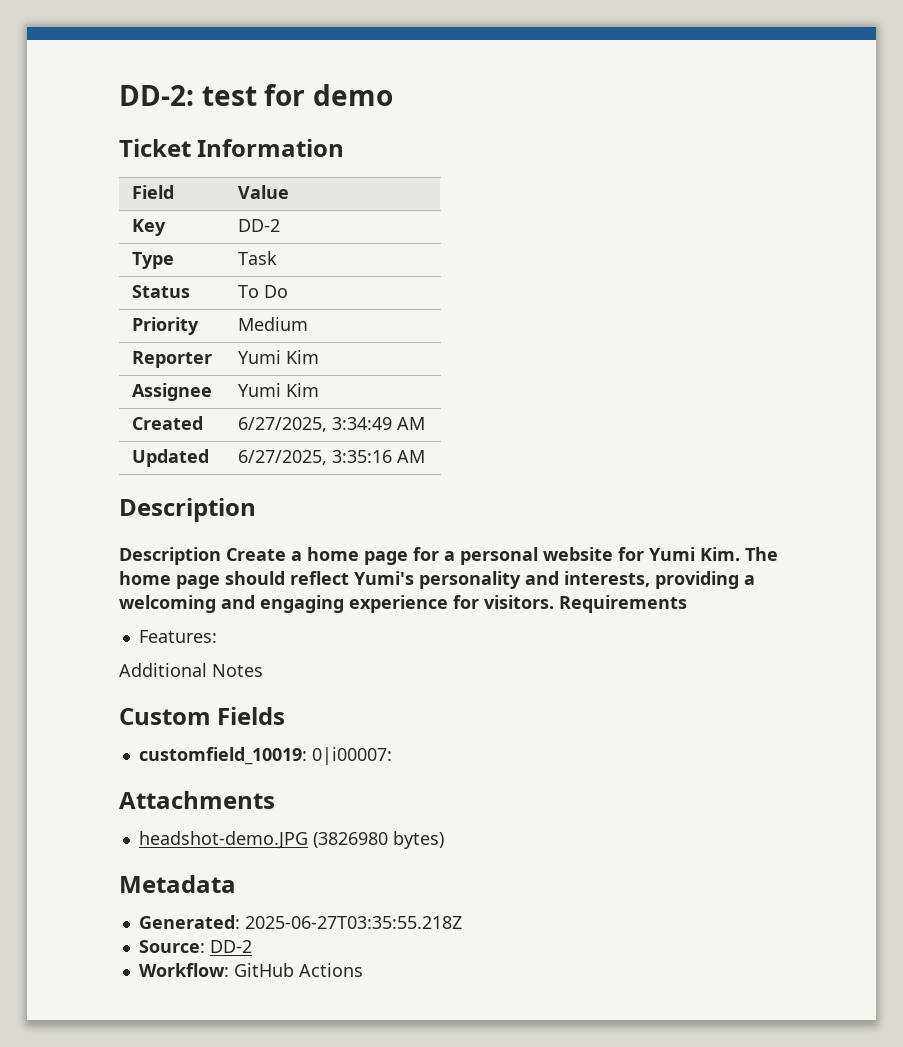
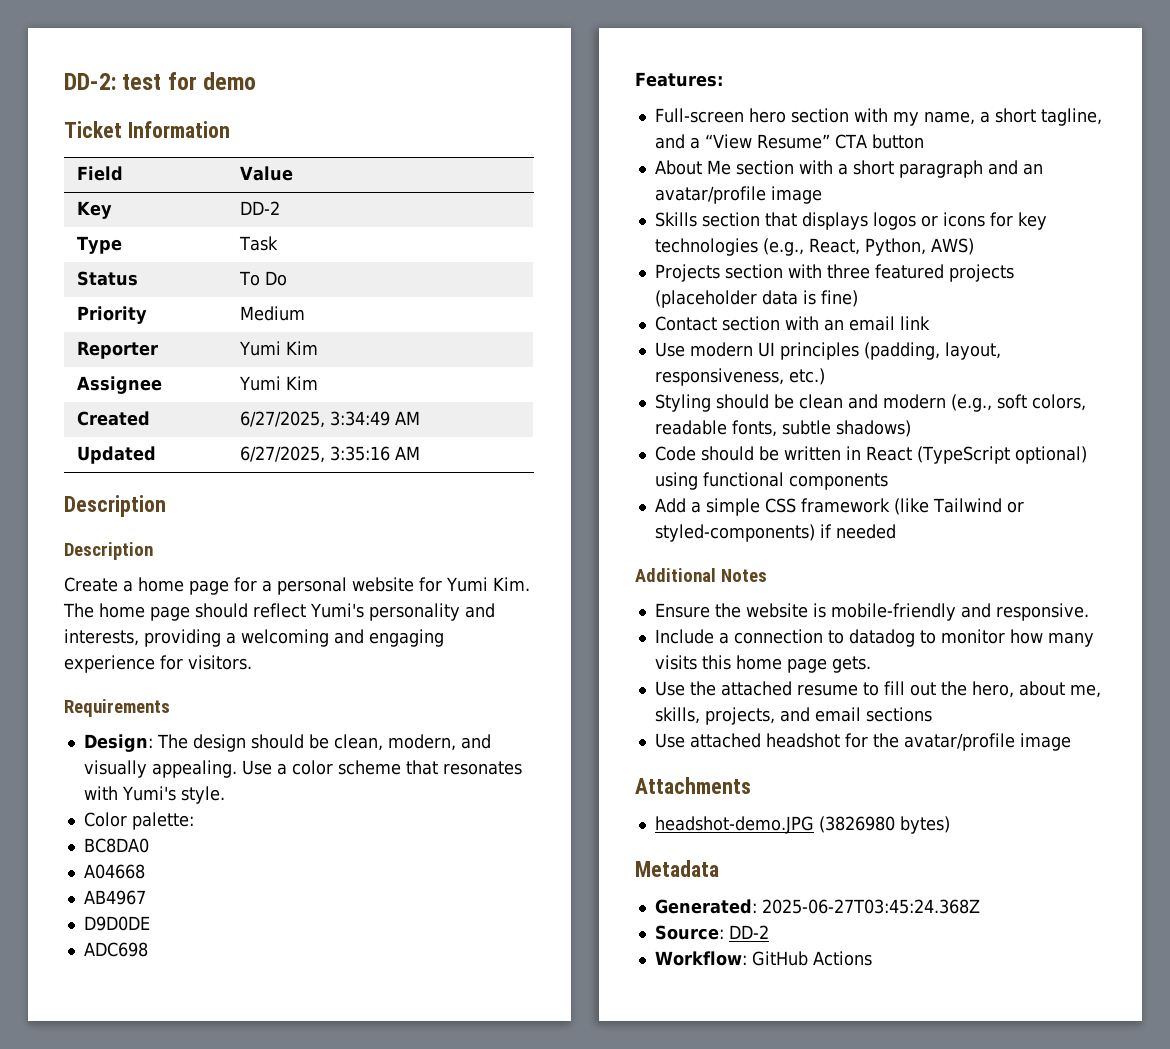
  Updated | 6/27/2025, 3:35:16 AM
  Description
- Description Create a home page for a personal website for Yumi Kim. The home page should reflect Yumi's personality and interests, providing a welcoming and engaging experience for visitors. Requirements
+ Description
+ Create a home page for a personal website for Yumi Kim. The home page should reflect Yumi's personality and interests, providing a welcoming and engaging experience for visitors.
+ Requirements
+ Design: The design should be clean, modern, and visually appealing. Use a color scheme that resonates with Yumi's style.
+ Color palette:
+ BC8DA0
+ A04668
+ AB4967
+ D9D0DE
+ ADC698
  Features:
+ Full-screen hero section with my name, a short tagline, and a “View Resume” CTA button
+ About Me section with a short paragraph and an avatar/profile image
+ Skills section that displays logos or icons for key technologies (e.g., React, Python, AWS)
+ Projects section with three featured projects (placeholder data is fine)
+ Contact section with an email link
+ Use modern UI principles (padding, layout, responsiveness, etc.)
+ Styling should be clean and modern (e.g., soft colors, readable fonts, subtle shadows)
+ Code should be written in React (TypeScript optional) using functional components
+ Add a simple CSS framework (like Tailwind or styled-components) if needed
  Additional Notes
- Custom Fields
- customfield_10019: 0|i00007:
+ Ensure the website is mobile-friendly and responsive.
+ Include a connection to datadog to monitor how many visits this home page gets.
+ Use the attached resume to fill out the hero, about me, skills, projects, and email sections
+ Use attached headshot for the avatar/profile image
- Generated: 2025-06-27T03:35:55.218Z
+ Generated: 2025-06-27T03:45:24.368Z

